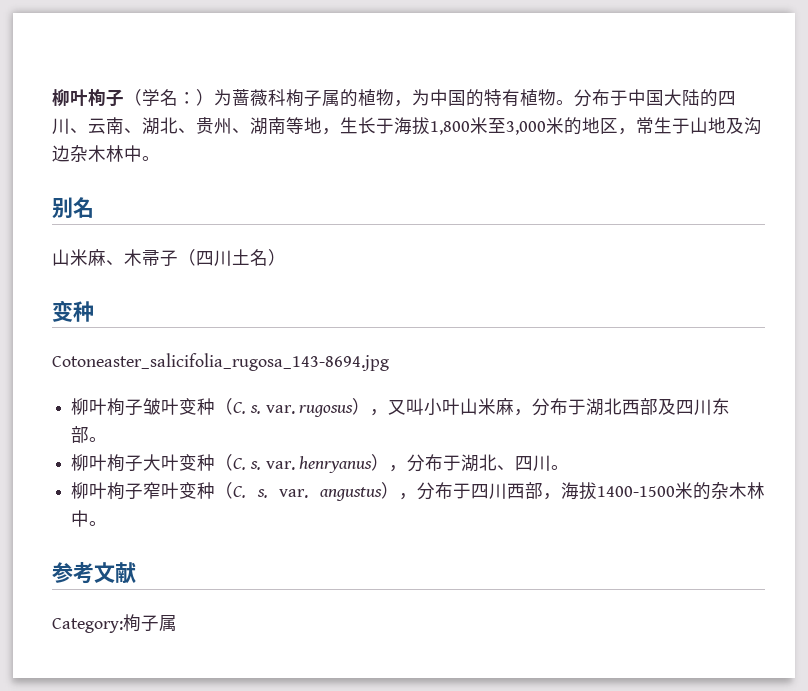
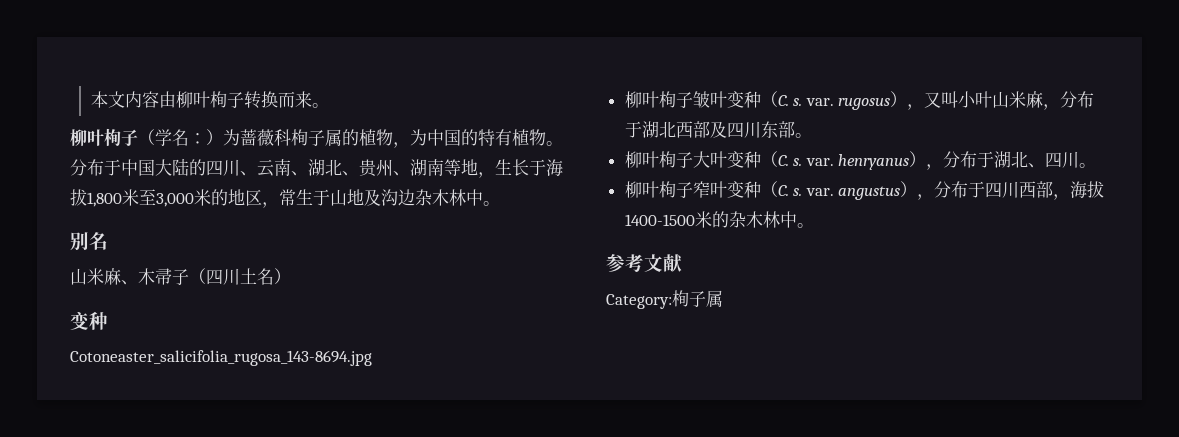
+ 本文内容由柳叶栒子转换而来。

